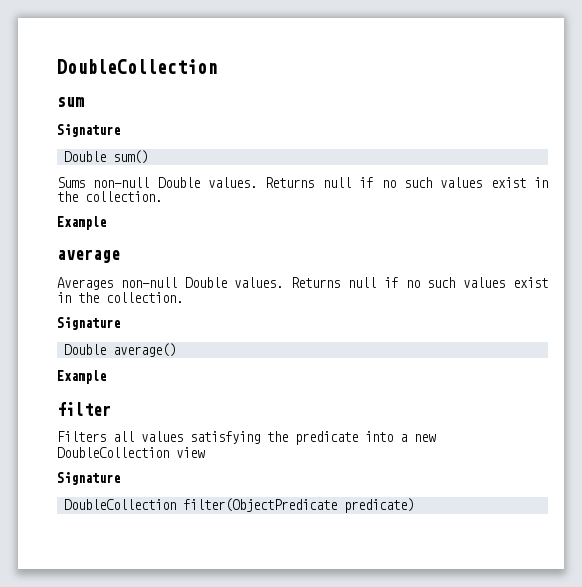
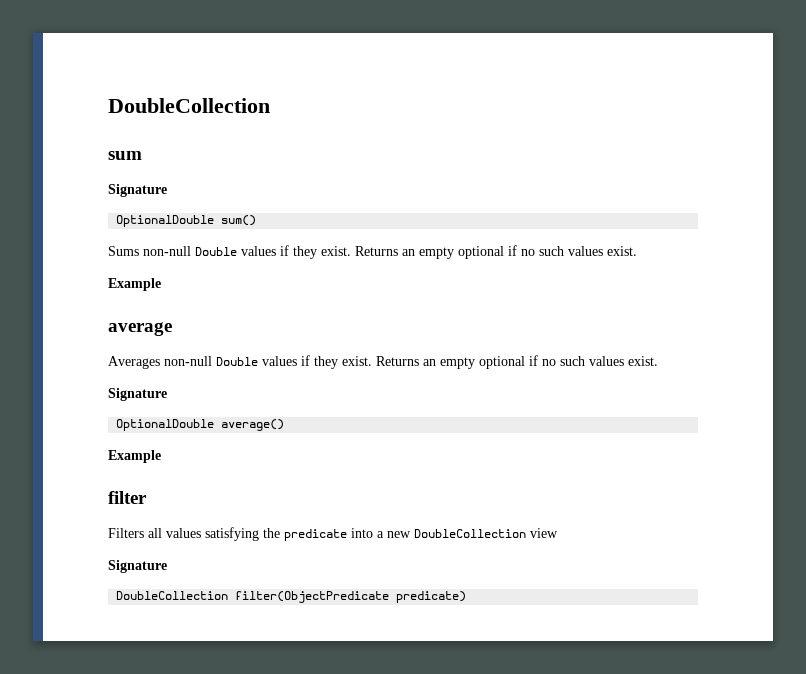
- Double sum()
+ OptionalDouble sum()
- Sums non-null Double values. Returns null if no such values exist in the collection.
+ Sums non-null Double values if they exist. Returns an empty optional if no such values exist.
- Averages non-null Double values. Returns null if no such values exist in the collection.
+ Averages non-null Double values if they exist. Returns an empty optional if no such values exist.
  Signature
- Double average()
+ OptionalDouble average()

